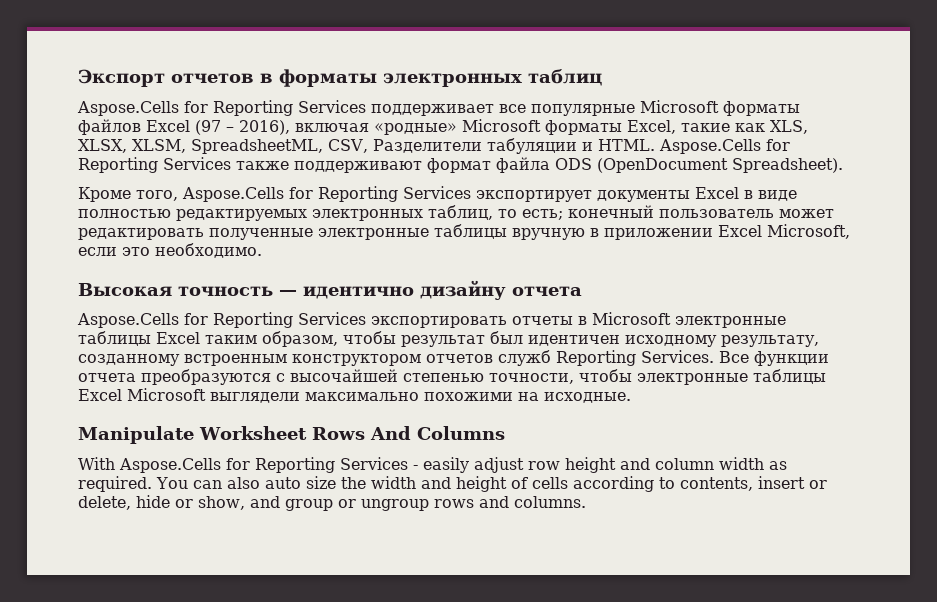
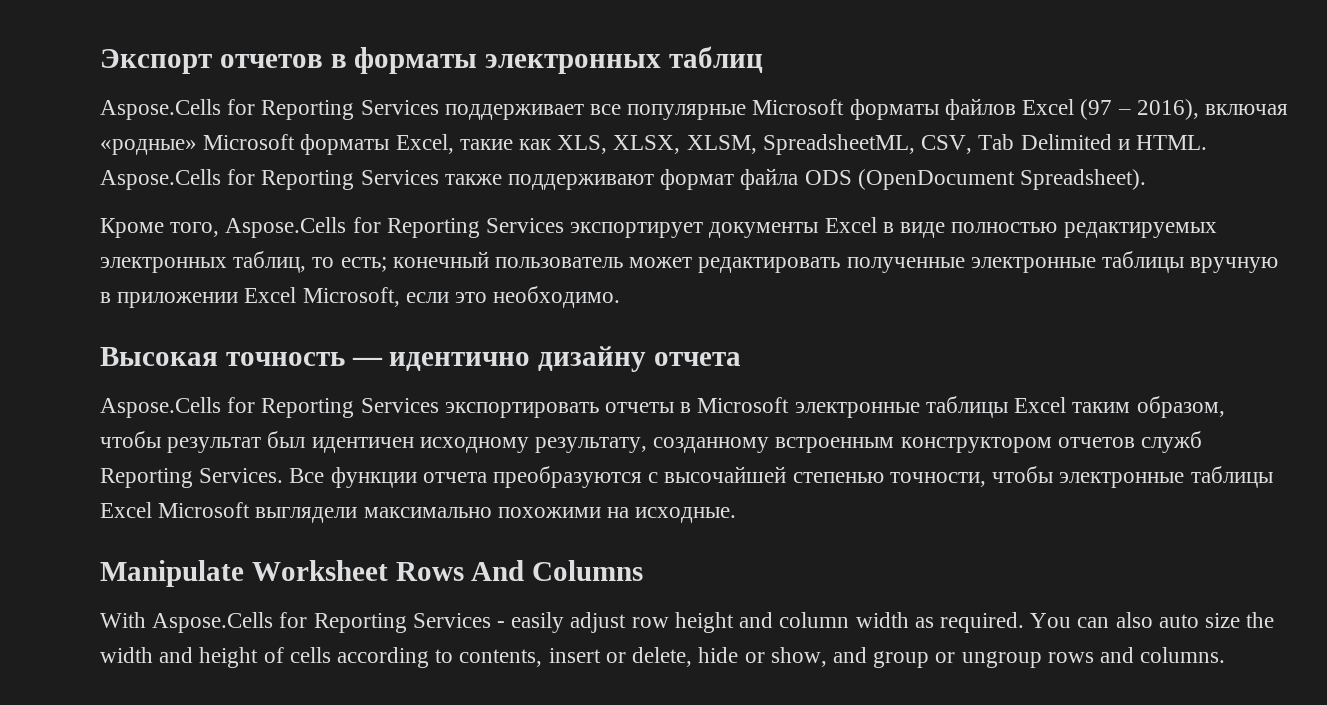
- Aspose.Cells for Reporting Services поддерживает все популярные Microsoft форматы файлов Excel (97 – 2016), включая «родные» Microsoft форматы Excel, такие как XLS, XLSX, XLSM, SpreadsheetML, CSV, Разделители табуляции и HTML.
+ Aspose.Cells for Reporting Services поддерживает все популярные Microsoft форматы файлов Excel (97 – 2016), включая «родные» Microsoft форматы Excel, такие как XLS, XLSX, XLSM, SpreadsheetML, CSV, Tab Delimited и HTML.

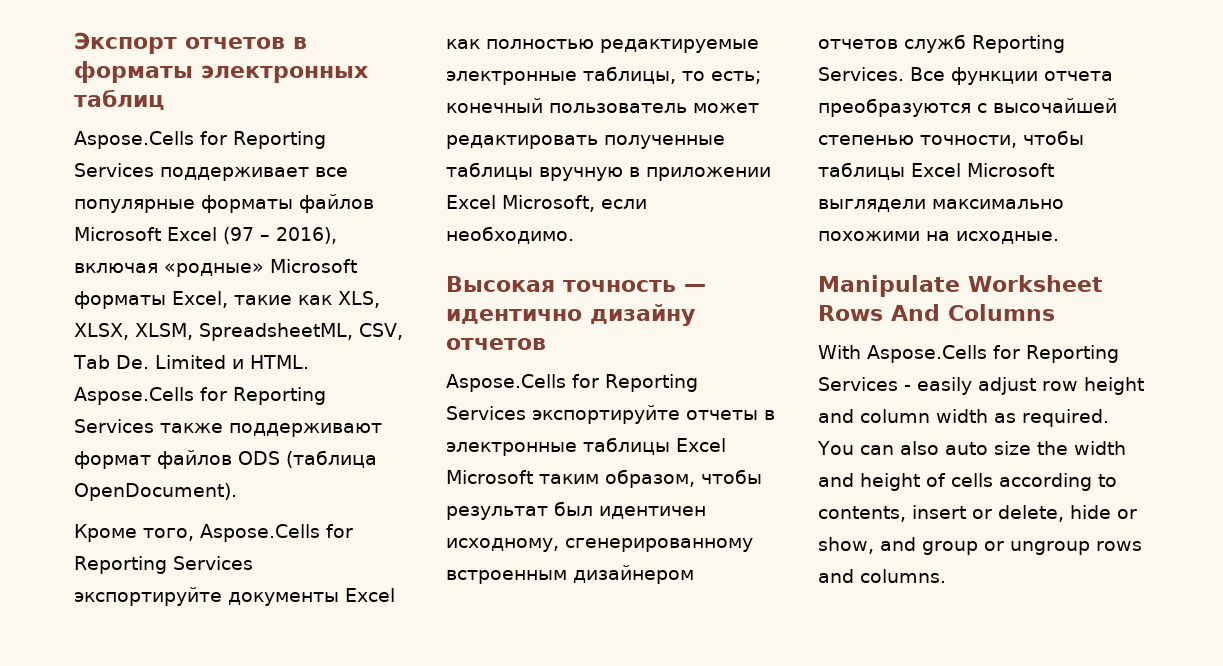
- Aspose.Cells for Reporting Services поддерживает все популярные Microsoft форматы файлов Excel (97 – 2016), включая «родные» Microsoft форматы Excel, такие как XLS, XLSX, XLSM, SpreadsheetML, CSV, Tab Delimited и HTML.
+ Aspose.Cells for Reporting Services поддерживает все популярные форматы файлов Microsoft Excel (97 – 2016), включая «родные» Microsoft форматы Excel, такие как XLS, XLSX, XLSM, SpreadsheetML, CSV, Tab De. Limited и HTML.
- Aspose.Cells for Reporting Services также поддерживают формат файла ODS (OpenDocument Spreadsheet).
+ Aspose.Cells for Reporting Services также поддерживают формат файлов ODS (таблица OpenDocument).
- Кроме того, Aspose.Cells for Reporting Services экспортирует документы Excel в виде полностью редактируемых электронных таблиц, то есть; конечный пользователь может редактировать полученные электронные таблицы вручную в приложении Excel Microsoft, если это необходимо.
+ Кроме того, Aspose.Cells for Reporting Services экспортируйте документы Excel как полностью редактируемые электронные таблицы, то есть; конечный пользователь может редактировать полученные таблицы вручную в приложении Excel Microsoft, если необходимо.
- Высокая точность — идентично дизайну отчета
- Aspose.Cells for Reporting Services экспортировать отчеты в Microsoft электронные таблицы Excel таким образом, чтобы результат был идентичен исходному результату, созданному встроенным конструктором отчетов служб Reporting Services.
+ Высокая точность — идентично дизайну отчетов
+ Aspose.Cells for Reporting Services экспортируйте отчеты в электронные таблицы Excel Microsoft таким образом, чтобы результат был идентичен исходному, сгенерированному встроенным дизайнером отчетов служб Reporting Services.
- Все функции отчета преобразуются с высочайшей степенью точности, чтобы электронные таблицы Excel Microsoft выглядели максимально похожими на исходные.
+ Все функции отчета преобразуются с высочайшей степенью точности, чтобы таблицы Excel Microsoft выглядели максимально похожими на исходные.

